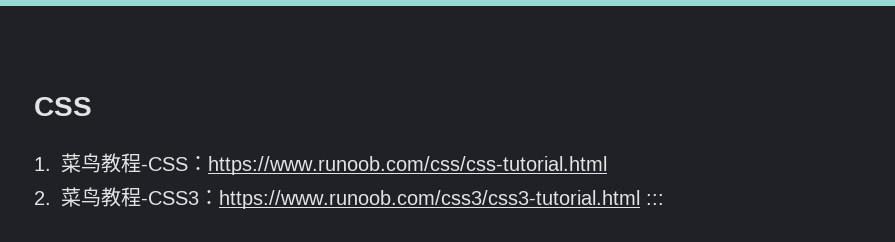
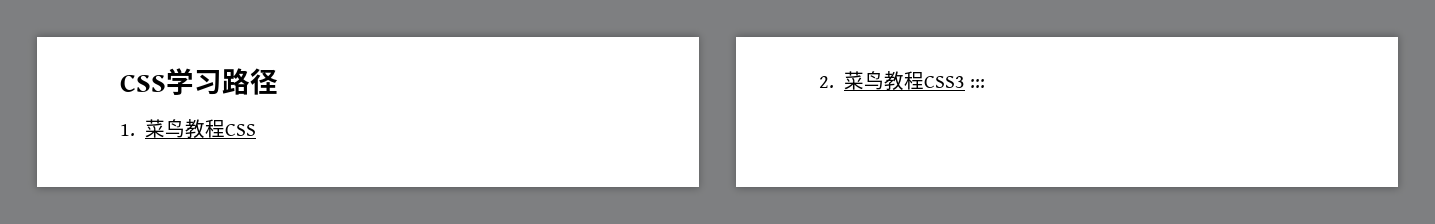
- CSS
- 1.菜鸟教程-CSS：https://www.runoob.com/css/css-tutorial.html
- 2.菜鸟教程-CSS3：https://www.runoob.com/css3/css3-tutorial.html :::
+ CSS学习路径
+ 1.菜鸟教程CSS
+ 2.菜鸟教程CSS3 :::

